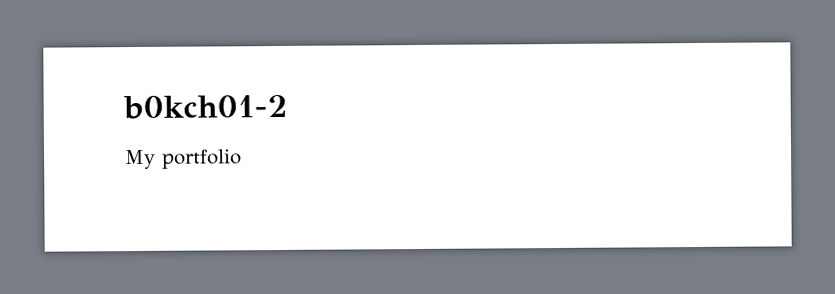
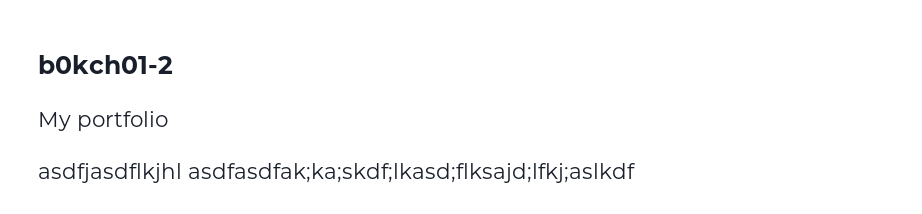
+ asdfjasdflkjhl asdfasdfak;ka;skdf;lkasd;flksajd;lfkj;aslkdf

